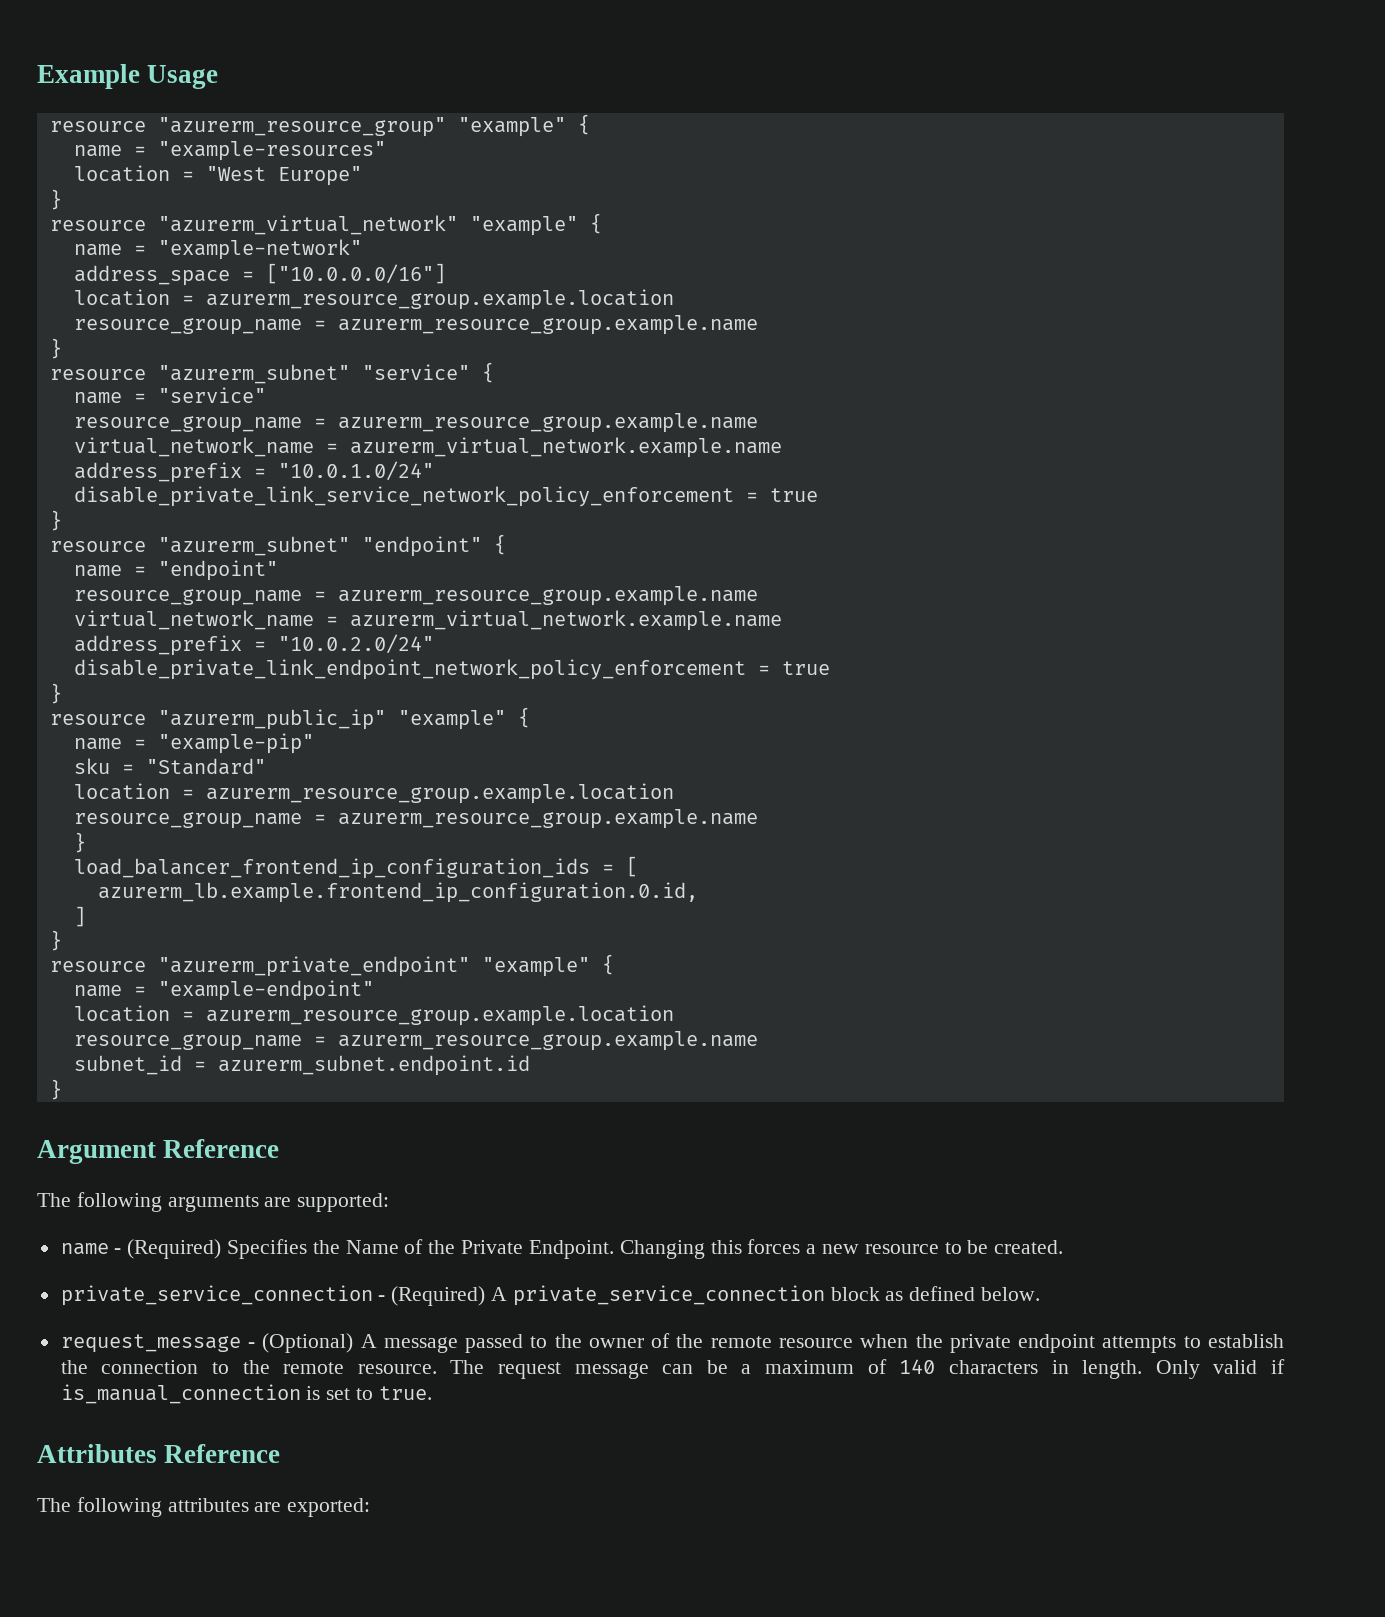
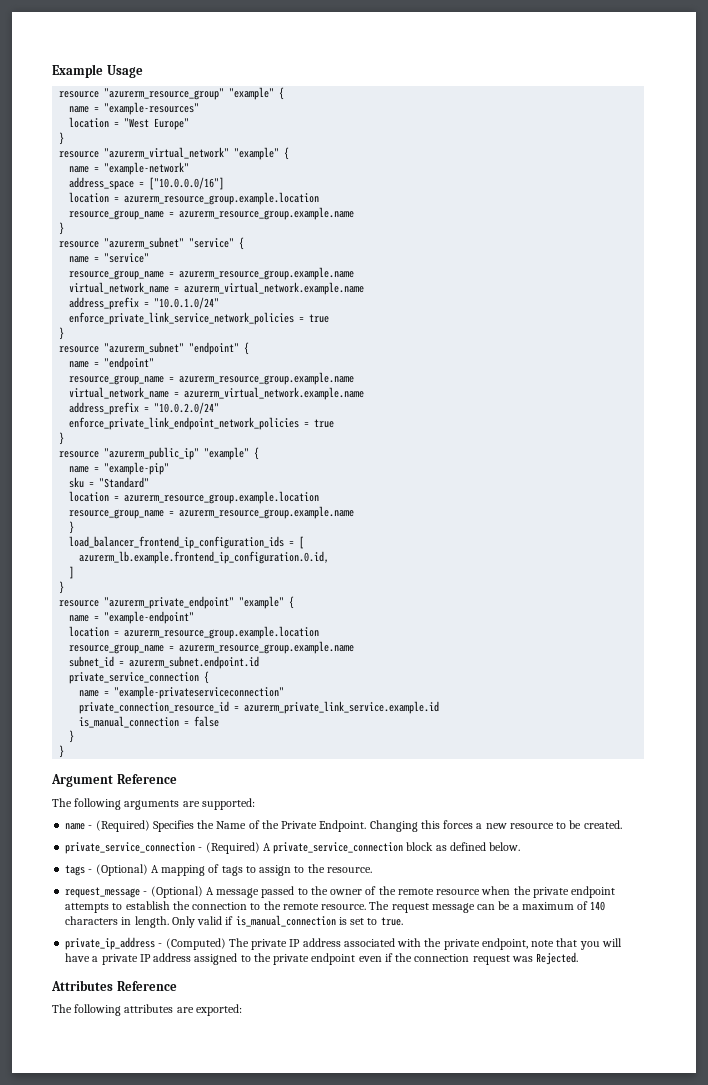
- disable_private_link_service_network_policy_enforcement = true
+ enforce_private_link_service_network_policies = true
- disable_private_link_endpoint_network_policy_enforcement = true
+ enforce_private_link_endpoint_network_policies = true
+ private_service_connection {
+ name = "example-privateserviceconnection"
+ private_connection_resource_id = azurerm_private_link_service.example.id
+ is_manual_connection = false
+ }
+ tags - (Optional) A mapping of tags to assign to the resource.
+ private_ip_address - (Computed) The private IP address associated with the private endpoint, note that you will have a private IP address assigned to the private endpoint even if the connection request was Rejected.

